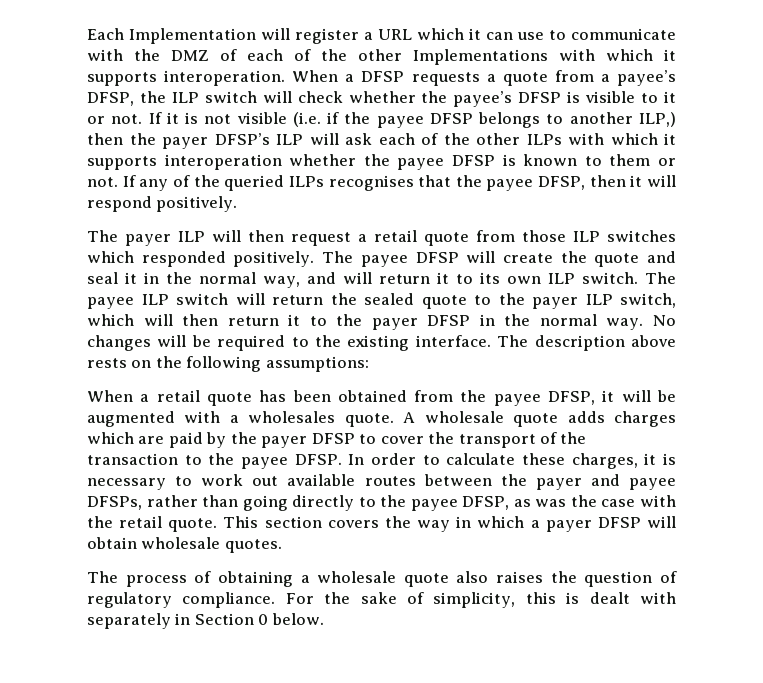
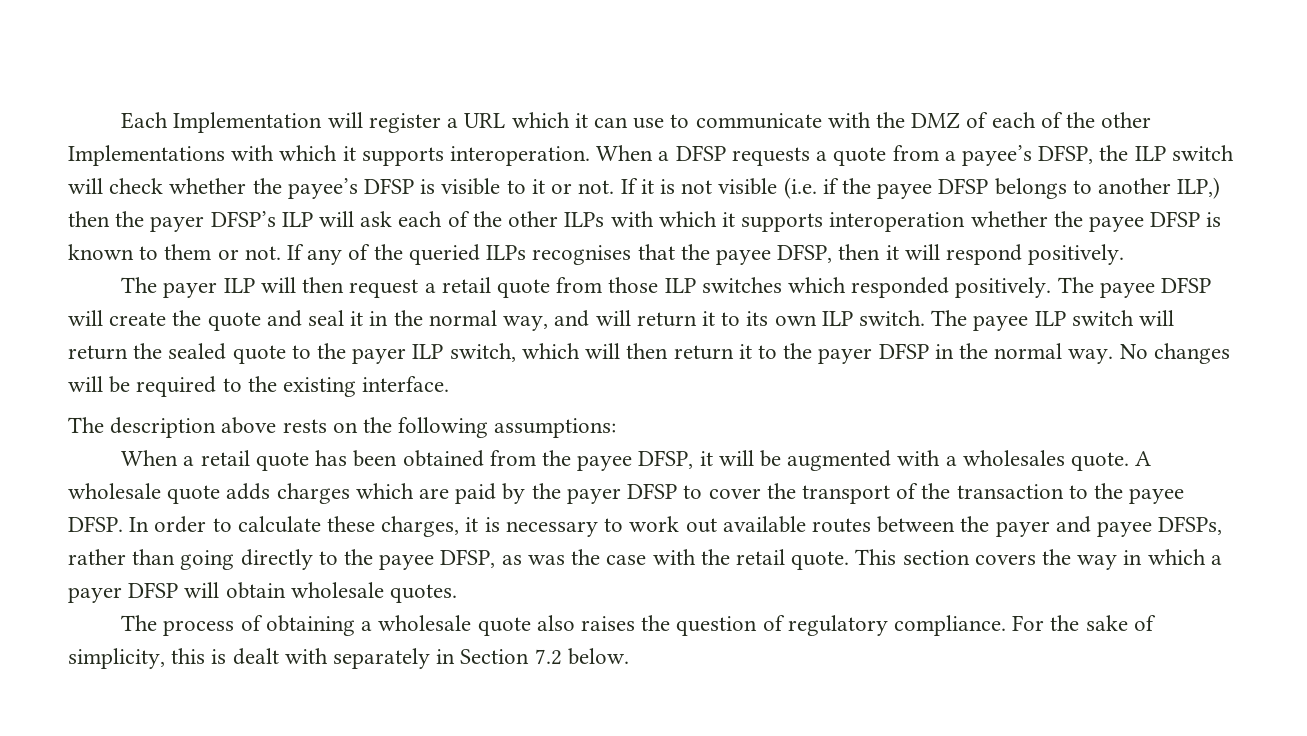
- No changes will be required to the existing interface. The description above rests on the following assumptions:
+ No changes will be required to the existing interface.
+ The description above rests on the following assumptions:
- For the sake of simplicity, this is dealt with separately in Section 0 below.
+ For the sake of simplicity, this is dealt with separately in Section 7.2 below.

